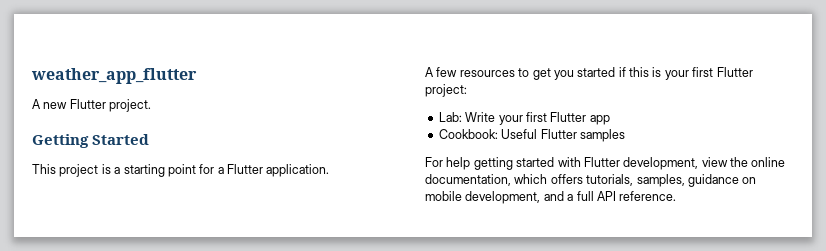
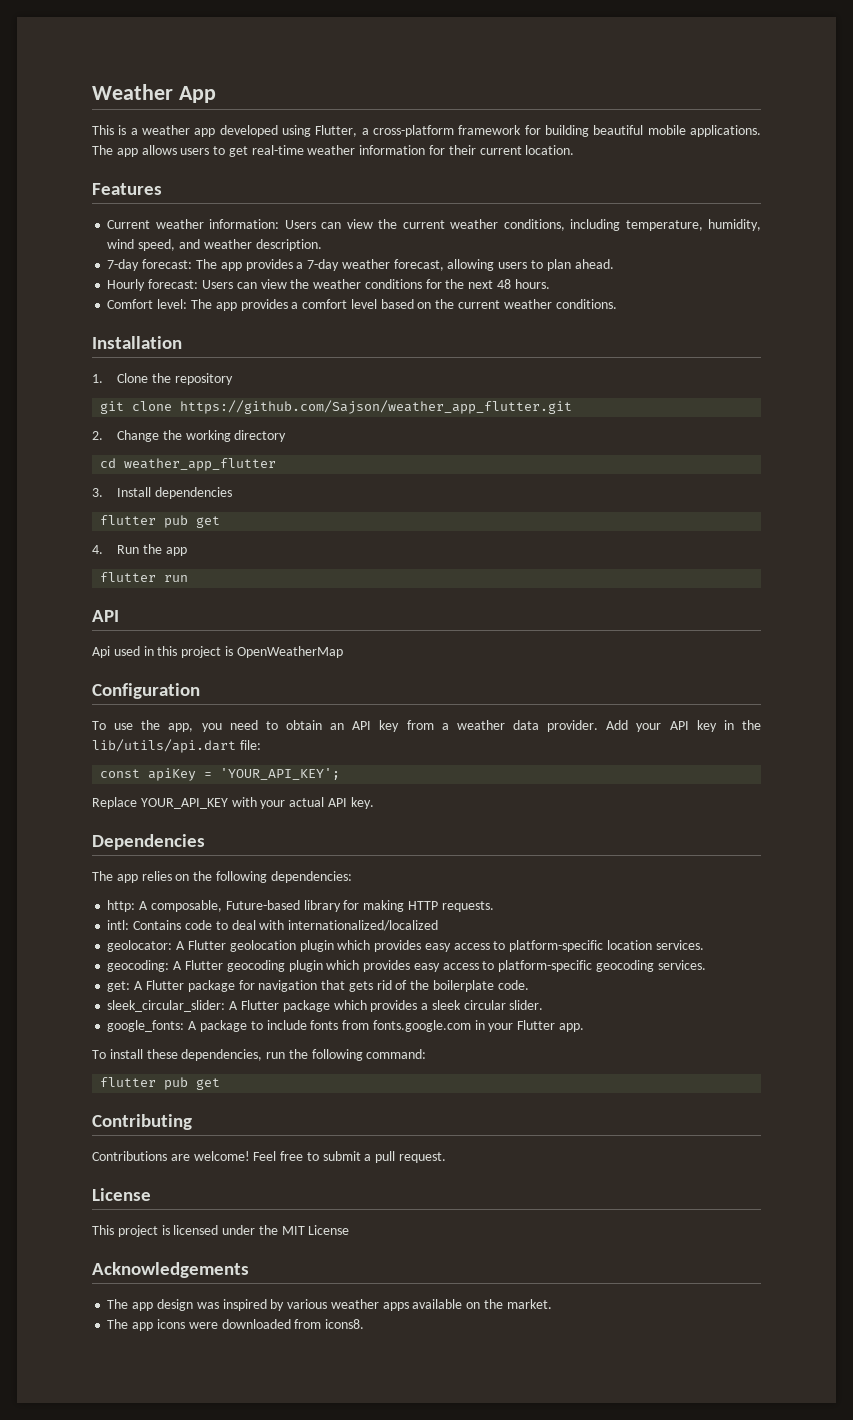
- weather_app_flutter
- A new Flutter project.
- Getting Started
- This project is a starting point for a Flutter application.
- A few resources to get you started if this is your first Flutter project:
- Lab: Write your first Flutter app
- Cookbook: Useful Flutter samples
- For help getting started with Flutter development, view the online documentation, which offers tutorials, samples, guidance on mobile development, and a full API reference.
+ Weather App
+ This is a weather app developed using Flutter, a cross-platform framework for building beautiful mobile applications. The app allows users to get real-time weather information for their current location.
+ Features
+ Current weather information: Users can view the current weather conditions, including temperature, humidity, wind speed, and weather description.
+ 7-day forecast: The app provides a 7-day weather forecast, allowing users to plan ahead.
+ Hourly forecast: Users can view the weather conditions for the next 48 hours.
+ Comfort level: The app provides a comfort level based on the current weather conditions.
+ Installation
+ 1. Clone the repository
+ git clone https://github.com/Sajson/weather_app_flutter.git
+ 2. Change the working directory
+ cd weather_app_flutter
+ 3. Install dependencies
+ flutter pub get
+ 4. Run the app
+ flutter run
+ API
+ Api used in this project is OpenWeatherMap
+ Configuration
+ To use the app, you need to obtain an API key from a weather data provider. Add your API key in the lib/utils/api.dart file:
+ const apiKey = 'YOUR_API_KEY';
+ Replace YOUR_API_KEY with your actual API key.
+ Dependencies
+ The app relies on the following dependencies:
+ http: A composable, Future-based library for making HTTP requests.
+ intl: Contains code to deal with internationalized/localized
+ geolocator: A Flutter geolocation plugin which provides easy access to platform-specific location services.
+ geocoding: A Flutter geocoding plugin which provides easy access to platform-specific geocoding services.
+ get: A Flutter package for navigation that gets rid of the boilerplate code.
+ sleek_circular_slider: A Flutter package which provides a sleek circular slider.
+ google_fonts: A package to include fonts from fonts.google.com in your Flutter app.
+ To install these dependencies, run the following command:
+ flutter pub get
+ Contributing
+ Contributions are welcome! Feel free to submit a pull request.
+ License
+ This project is licensed under the MIT License
+ Acknowledgements
+ The app design was inspired by various weather apps available on the market.
+ The app icons were downloaded from icons8.

